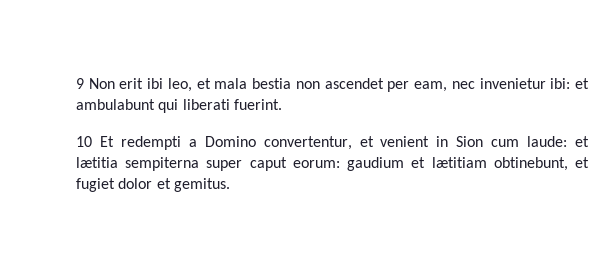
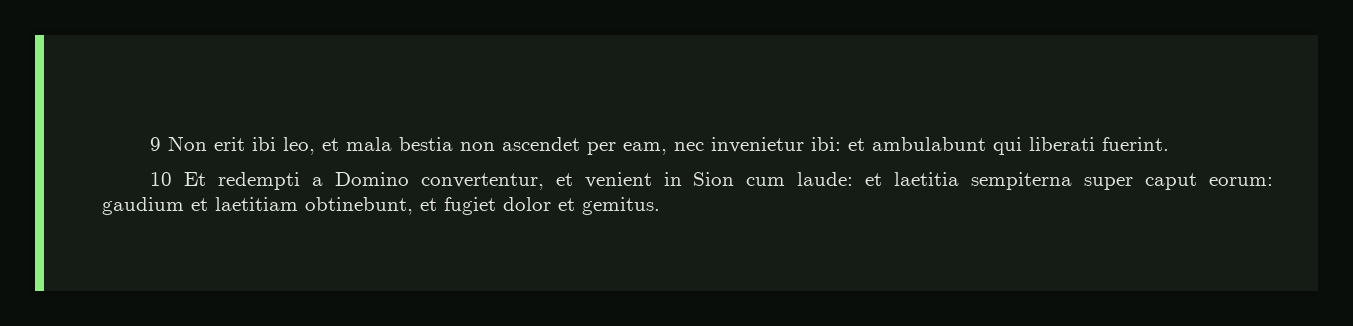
- 10 Et redempti a Domino convertentur, et venient in Sion cum laude: et lætitia sempiterna super caput eorum: gaudium et lætitiam obtinebunt, et fugiet dolor et gemitus.
+ 10 Et redempti a Domino convertentur, et venient in Sion cum laude: et laetitia sempiterna super caput eorum: gaudium et laetitiam obtinebunt, et fugiet dolor et gemitus.

